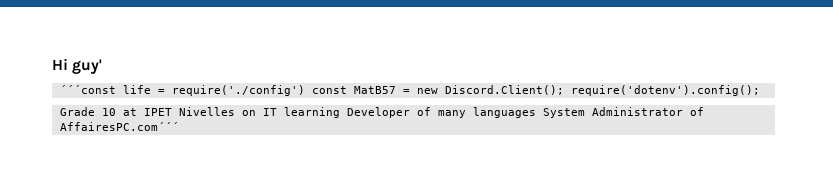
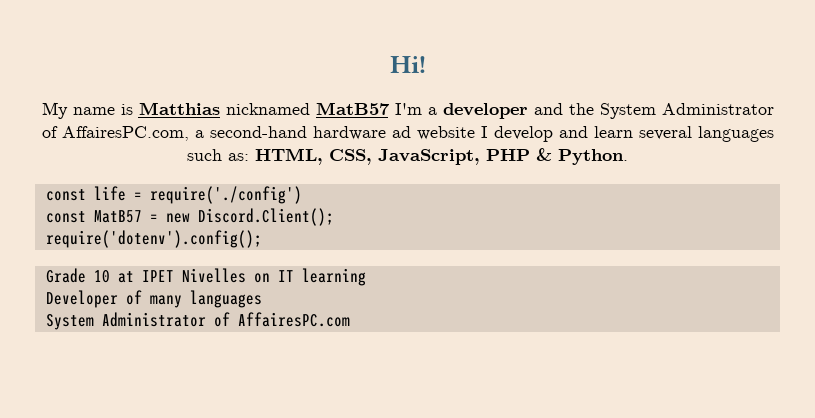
- Hi guy'
- ´´´const life = require('./config') const MatB57 = new Discord.Client(); require('dotenv').config();
+ Hi!
+ My name is Matthias nicknamed MatB57 I'm a developer and the System Administrator of AffairesPC.com, a second-hand hardware ad website I develop and learn several languages such as: HTML, CSS, JavaScript, PHP & Python.
+ const life = require('./config')
+ const MatB57 = new Discord.Client();
+ require('dotenv').config();
- Grade 10 at IPET Nivelles on IT learning Developer of many languages System Administrator of AffairesPC.com´´´
+ Grade 10 at IPET Nivelles on IT learning
+ Developer of many languages
+ System Administrator of AffairesPC.com

